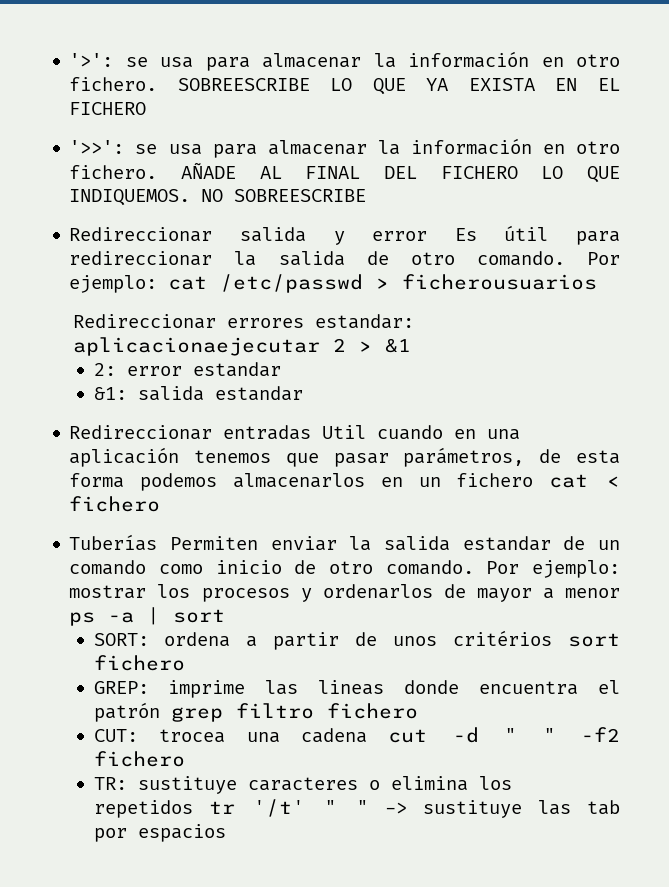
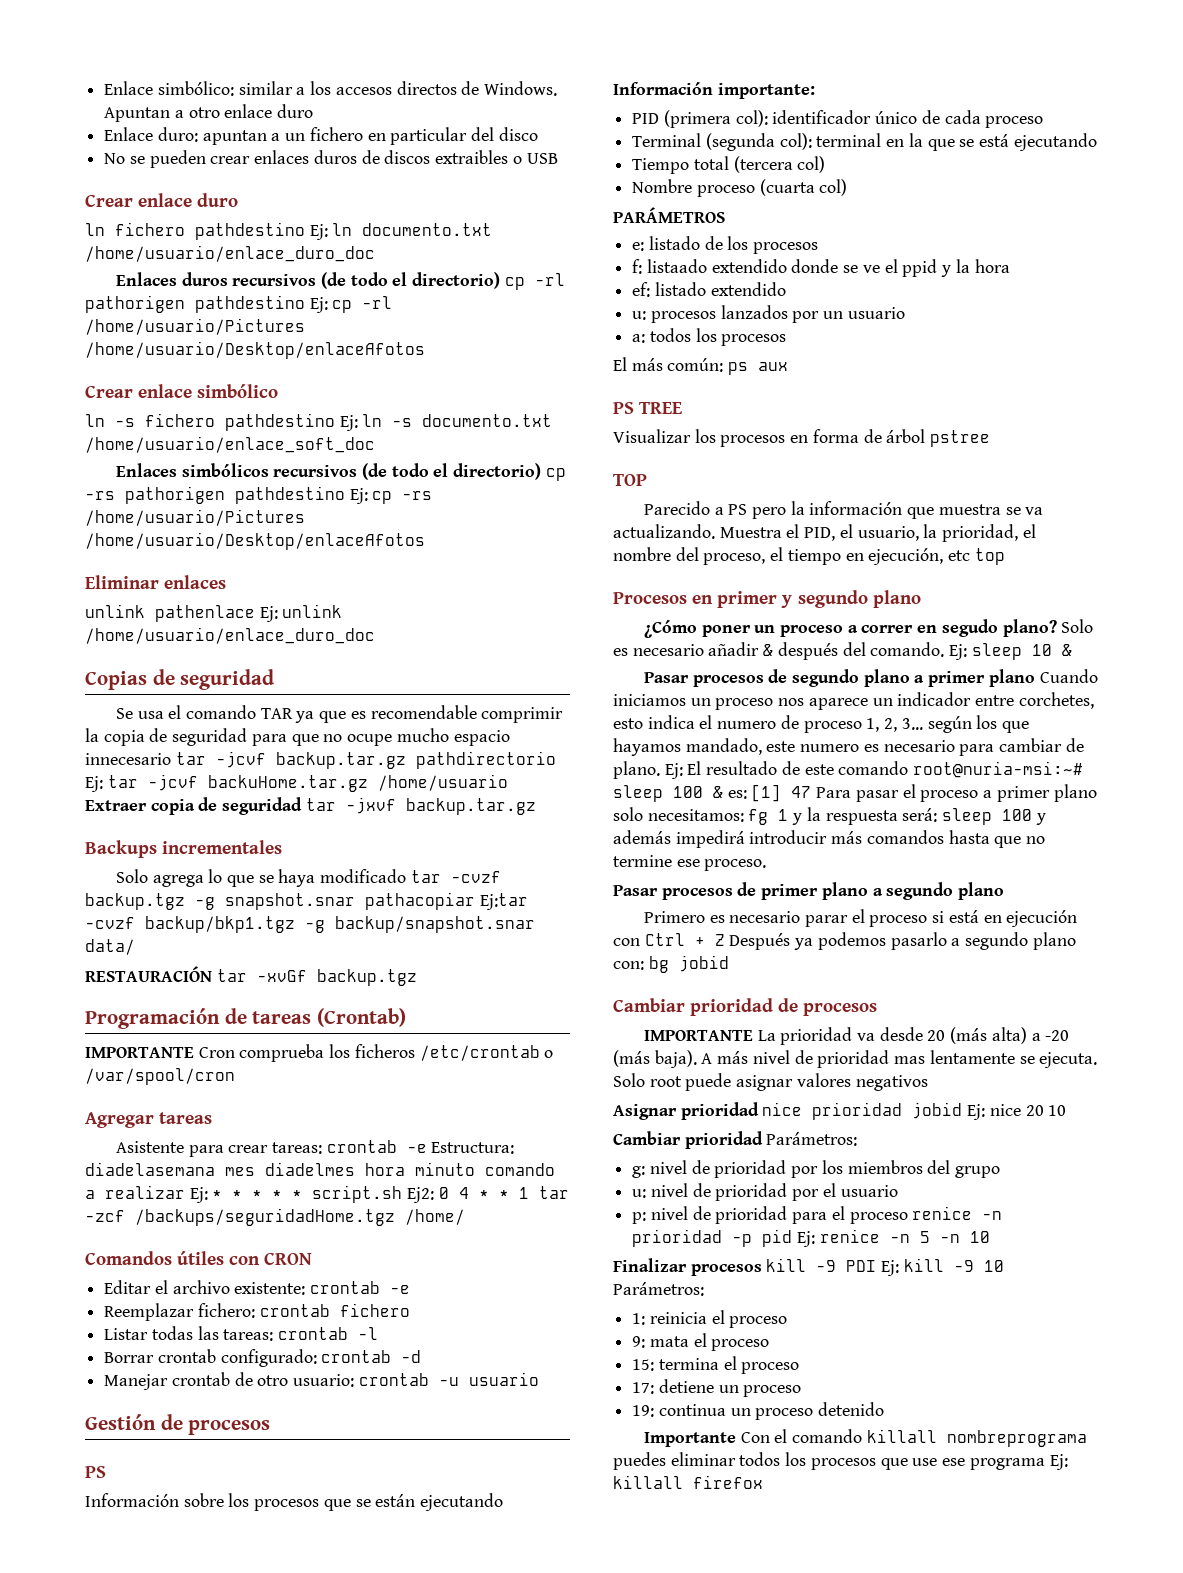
- '>': se usa para almacenar la información en otro fichero. SOBREESCRIBE LO QUE YA EXISTA EN EL FICHERO
- '>>': se usa para almacenar la información en otro fichero. AÑADE AL FINAL DEL FICHERO LO QUE INDIQUEMOS. NO SOBREESCRIBE
- Redireccionar salida y error Es útil para redireccionar la salida de otro comando. Por ejemplo: cat /etc/passwd > ficherousuarios
- Redireccionar errores estandar: aplicacionaejecutar 2 > &1
- 2: error estandar
- &1: salida estandar
- Redireccionar entradas Util cuando en una aplicación tenemos que pasar parámetros, de esta forma podemos almacenarlos en un fichero cat < fichero
- Tuberías Permiten enviar la salida estandar de un comando como inicio de otro comando. Por ejemplo: mostrar los procesos y ordenarlos de mayor a menor ps -a | sort
- SORT: ordena a partir de unos critérios sort fichero
- GREP: imprime las lineas donde encuentra el patrón grep filtro fichero
- CUT: trocea una cadena cut -d " " -f2 fichero
- TR: sustituye caracteres o elimina los repetidos tr '/t' " " -> sustituye las tab por espacios
+ Enlace simbólico: similar a los accesos directos de Windows. Apuntan a otro enlace duro
+ Enlace duro: apuntan a un fichero en particular del disco
+ No se pueden crear enlaces duros de discos extraibles o USB
+ Crear enlace duro
+ ln fichero pathdestino Ej: ln documento.txt /home/usuario/enlace_duro_doc
+ Enlaces duros recursivos (de todo el directorio) cp -rl pathorigen pathdestino Ej: cp -rl /home/usuario/Pictures /home/usuario/Desktop/enlaceAfotos
+ Crear enlace simbólico
+ ln -s fichero pathdestino Ej: ln -s documento.txt /home/usuario/enlace_soft_doc
+ Enlaces simbólicos recursivos (de todo el directorio) cp -rs pathorigen pathdestino Ej: cp -rs /home/usuario/Pictures /home/usuario/Desktop/enlaceAfotos
+ Eliminar enlaces
+ unlink pathenlace Ej: unlink /home/usuario/enlace_duro_doc
+ Copias de seguridad
+ Se usa el comando TAR ya que es recomendable comprimir la copia de seguridad para que no ocupe mucho espacio innecesario tar -jcvf backup.tar.gz pathdirectorio Ej: tar -jcvf backuHome.tar.gz /home/usuario Extraer copia de seguridad tar -jxvf backup.tar.gz
+ Backups incrementales
+ Solo agrega lo que se haya modificado tar -cvzf backup.tgz -g snapshot.snar pathacopiar Ej:tar -cvzf backup/bkp1.tgz -g backup/snapshot.snar data/
+ RESTAURACIÓN tar -xvGf backup.tgz
+ Programación de tareas (Crontab)
+ IMPORTANTE Cron comprueba los ficheros /etc/crontab o /var/spool/cron
+ Agregar tareas
+ Asistente para crear tareas: crontab -e Estructura: diadelasemana mes diadelmes hora minuto comando a realizar Ej: * * * * * script.sh Ej2: 0 4 * * 1 tar -zcf /backups/seguridadHome.tgz /home/
+ Comandos útiles con CRON
+ Editar el archivo existente: crontab -e
+ Reemplazar fichero: crontab fichero
+ Listar todas las tareas: crontab -l
+ Borrar crontab configurado: crontab -d
+ Manejar crontab de otro usuario: crontab -u usuario
+ Gestión de procesos
+ PS
+ Información sobre los procesos que se están ejecutando Información importante:
+ PID (primera col): identificador único de cada proceso
+ Terminal (segunda col): terminal en la que se está ejecutando
+ Tiempo total (tercera col)
+ Nombre proceso (cuarta col)
+ PARÁMETROS
+ e: listado de los procesos
+ f: listaado extendido donde se ve el ppid y la hora
+ ef: listado extendido
+ u: procesos lanzados por un usuario
+ a: todos los procesos
+ El más común: ps aux
+ PS TREE
+ Visualizar los procesos en forma de árbol pstree
+ TOP
+ Parecido a PS pero la información que muestra se va actualizando. Muestra el PID, el usuario, la prioridad, el nombre del proceso, el tiempo en ejecución, etc top
+ Procesos en primer y segundo plano
+ ¿Cómo poner un proceso a correr en segudo plano? Solo es necesario añadir & después del comando. Ej: sleep 10 &
+ Pasar procesos de segundo plano a primer plano Cuando iniciamos un proceso nos aparece un indicador entre corchetes, esto indica el numero de proceso 1, 2, 3... según los que hayamos mandado, este numero es necesario para cambiar de plano. Ej: El resultado de este comando root@nuria-msi:~# sleep 100 & es: [1] 47 Para pasar el proceso a primer plano solo necesitamos: fg 1 y la respuesta será: sleep 100 y además impedirá introducir más comandos hasta que no termine ese proceso.
+ Pasar procesos de primer plano a segundo plano
+ Primero es necesario parar el proceso si está en ejecución con Ctrl + Z Después ya podemos pasarlo a segundo plano con: bg jobid
+ Cambiar prioridad de procesos
+ IMPORTANTE La prioridad va desde 20 (más alta) a -20 (más baja). A más nivel de prioridad mas lentamente se ejecuta. Solo root puede asignar valores negativos
+ Asignar prioridad nice prioridad jobid Ej: nice 20 10
+ Cambiar prioridad Parámetros:
+ g: nivel de prioridad por los miembros del grupo
+ u: nivel de prioridad por el usuario
+ p: nivel de prioridad para el proceso renice -n prioridad -p pid Ej: renice -n 5 -n 10
+ Finalizar procesos kill -9 PDI Ej: kill -9 10 Parámetros:
+ 1: reinicia el proceso
+ 9: mata el proceso
+ 15: termina el proceso
+ 17: detiene un proceso
+ 19: continua un proceso detenido
+ Importante Con el comando killall nombreprograma puedes eliminar todos los procesos que use ese programa Ej: killall firefox

